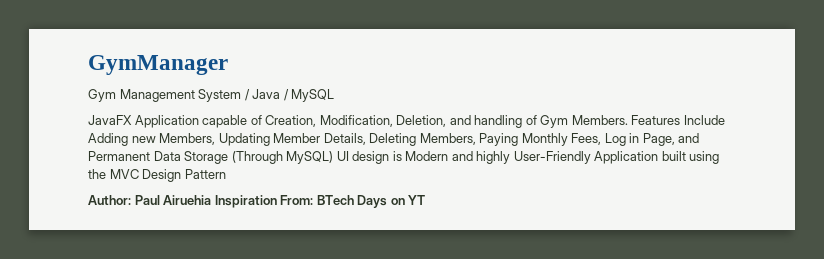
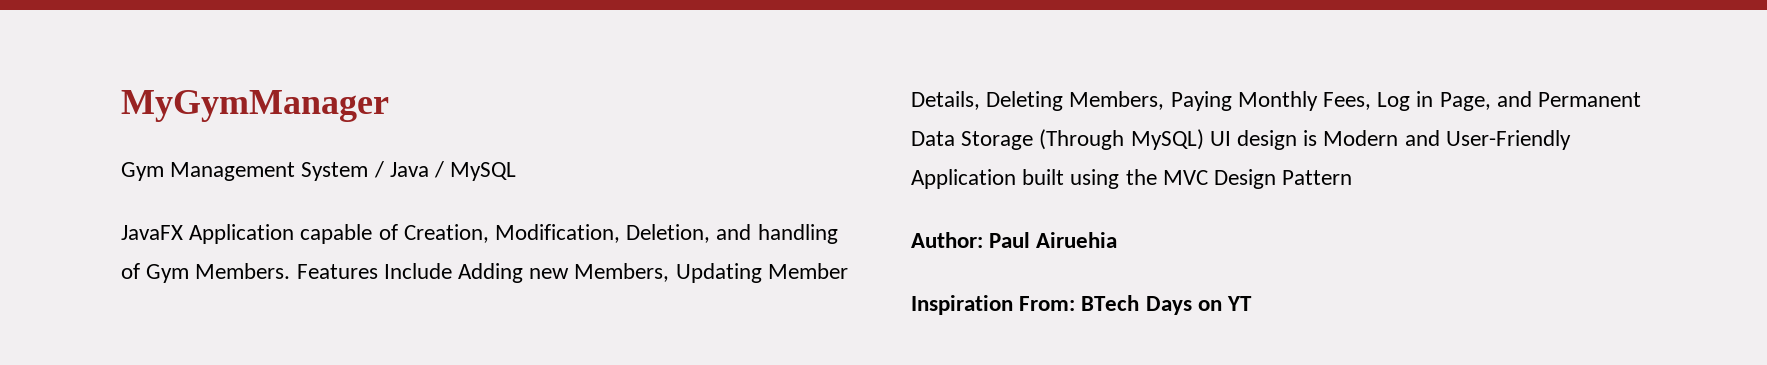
- GymManager
+ MyGymManager
- Features Include Adding new Members, Updating Member Details, Deleting Members, Paying Monthly Fees, Log in Page, and Permanent Data Storage (Through MySQL) UI design is Modern and highly User-Friendly Application built using the MVC Design Pattern
+ Features Include Adding new Members, Updating Member Details, Deleting Members, Paying Monthly Fees, Log in Page, and Permanent Data Storage (Through MySQL) UI design is Modern and User-Friendly Application built using the MVC Design Pattern
- Author: Paul Airuehia Inspiration From: BTech Days on YT
+ Author: Paul Airuehia
+ Inspiration From: BTech Days on YT

